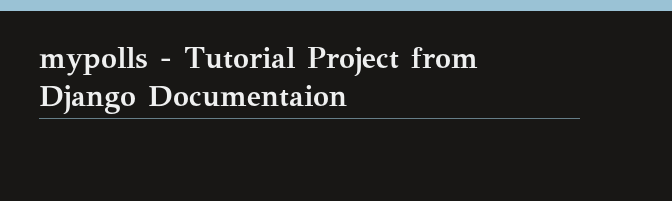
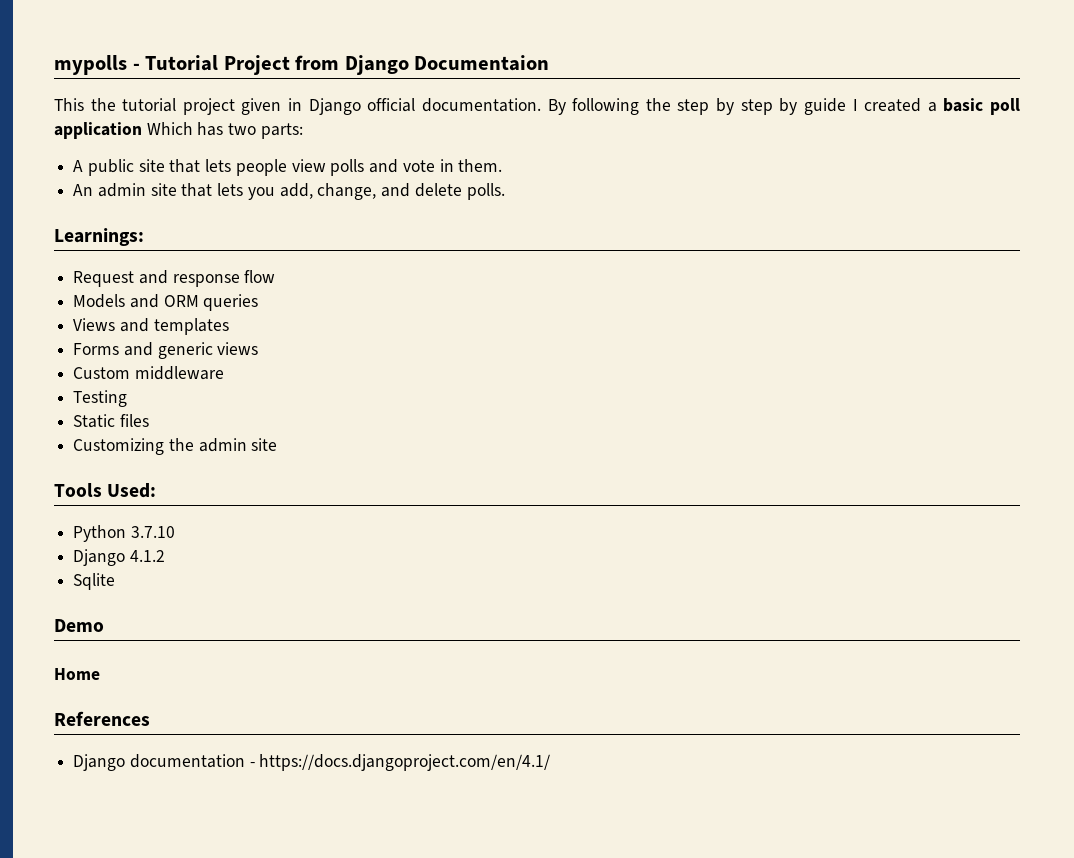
+ This the tutorial project given in Django official documentation. By following the step by step by guide I created a basic poll application Which has two parts:
+ A public site that lets people view polls and vote in them.
+ An admin site that lets you add, change, and delete polls.
+ Learnings:
+ Request and response flow
+ Models and ORM queries
+ Views and templates
+ Forms and generic views
+ Custom middleware
+ Testing
+ Static files
+ Customizing the admin site
+ Tools Used:
+ Python 3.7.10
+ Django 4.1.2
+ Sqlite
+ Demo
+ Home
+ References
+ Django documentation - https://docs.djangoproject.com/en/4.1/

